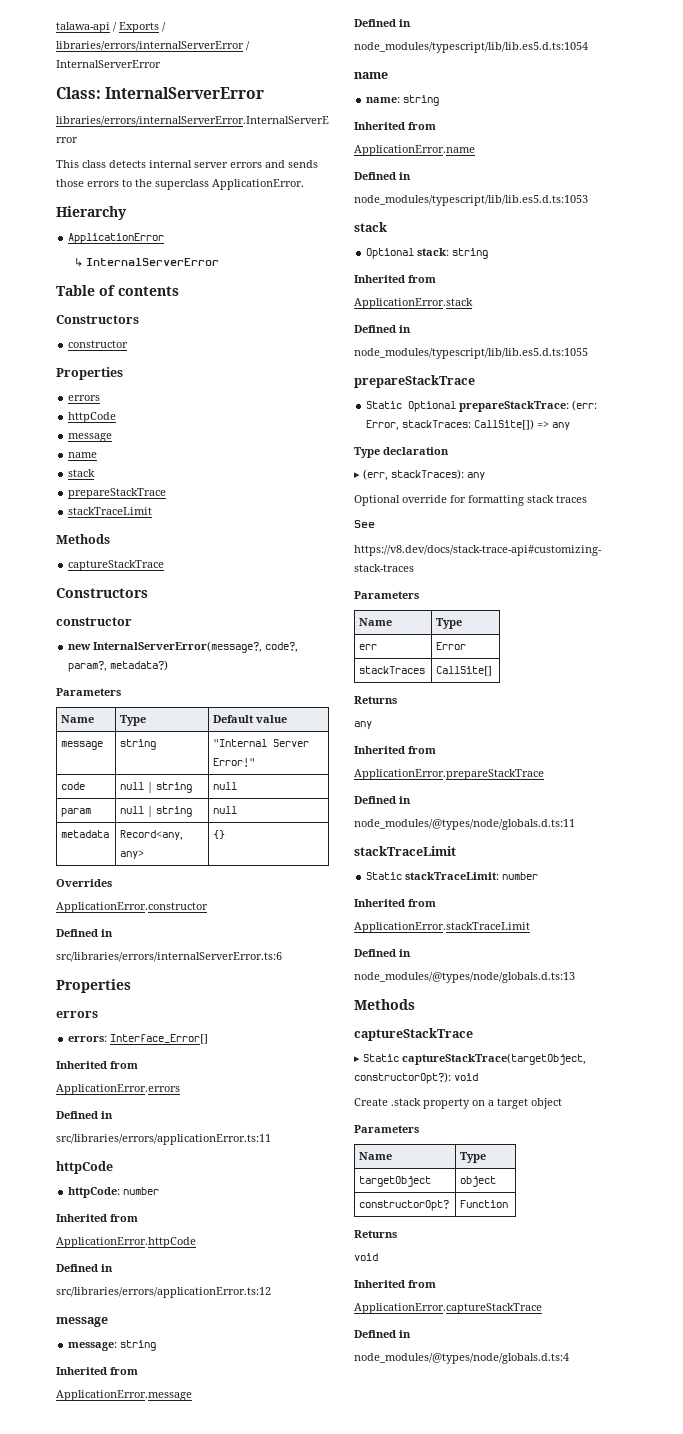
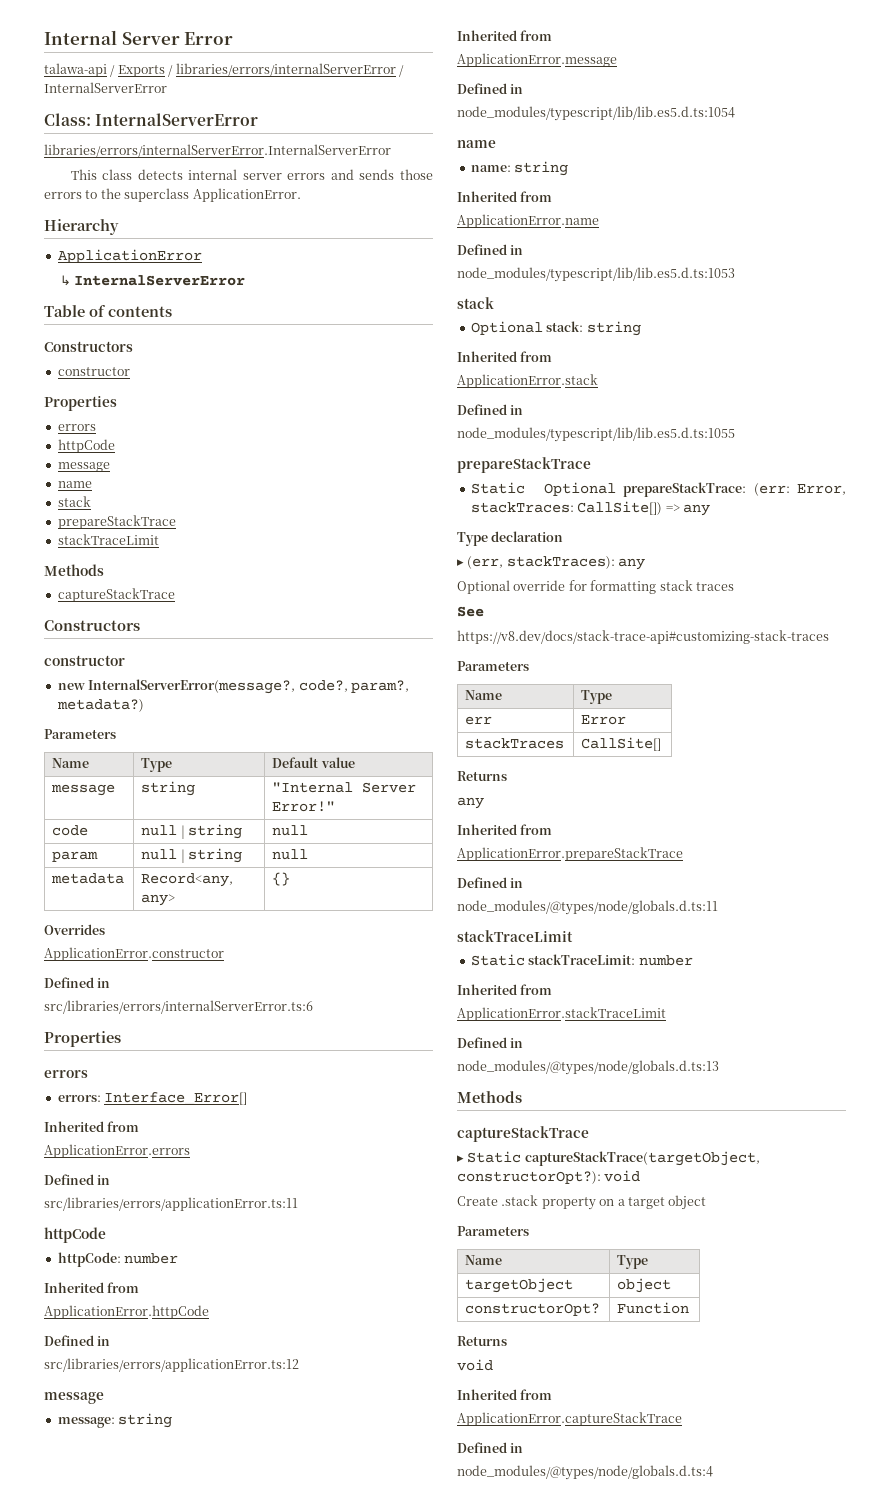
+ Internal Server Error

